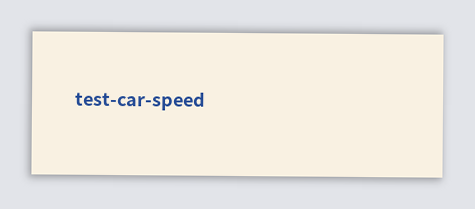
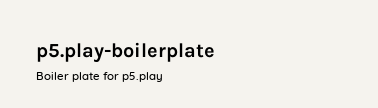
- test-car-speed
+ p5.play-boilerplate
+ Boiler plate for p5.play

